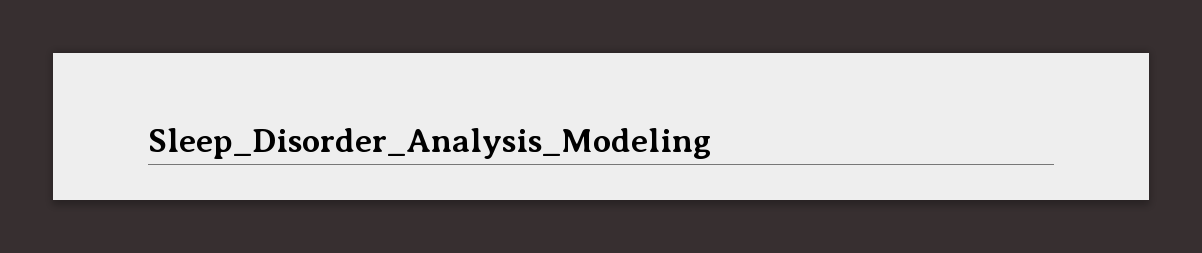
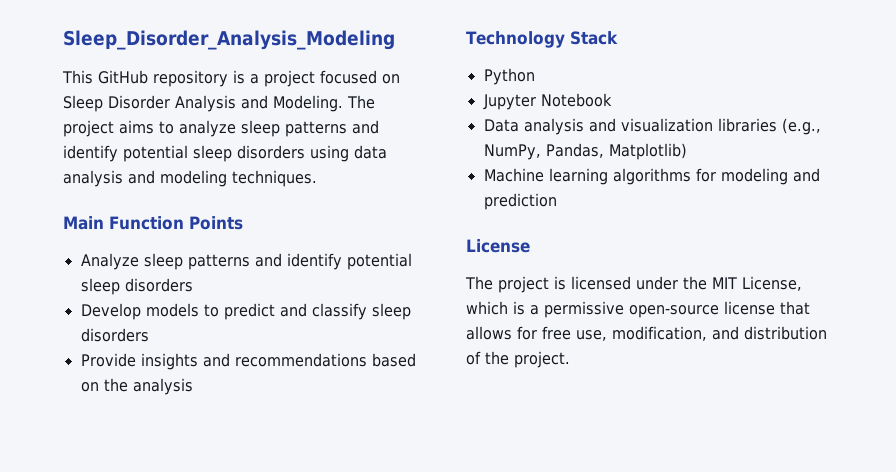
+ This GitHub repository is a project focused on Sleep Disorder Analysis and Modeling. The project aims to analyze sleep patterns and identify potential sleep disorders using data analysis and modeling techniques.
+ Main Function Points
+ Analyze sleep patterns and identify potential sleep disorders
+ Develop models to predict and classify sleep disorders
+ Provide insights and recommendations based on the analysis
+ Technology Stack
+ Python
+ Jupyter Notebook
+ Data analysis and visualization libraries (e.g., NumPy, Pandas, Matplotlib)
+ Machine learning algorithms for modeling and prediction
+ License
+ The project is licensed under the MIT License, which is a permissive open-source license that allows for free use, modification, and distribution of the project.

